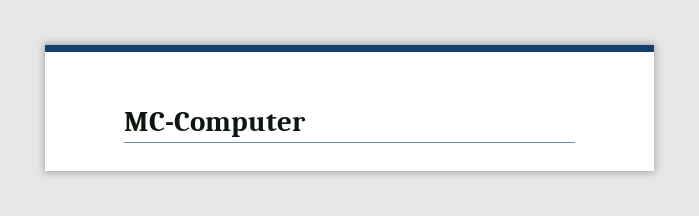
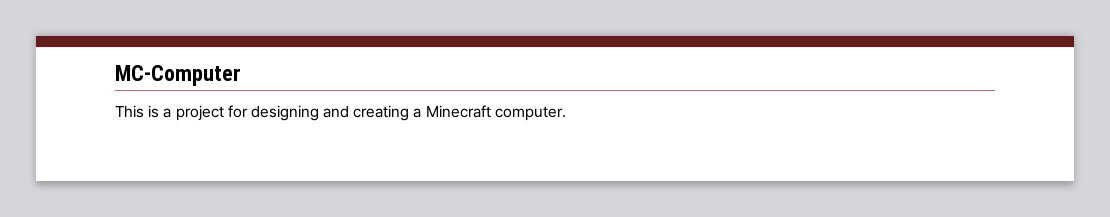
+ This is a project for designing and creating a Minecraft computer.

